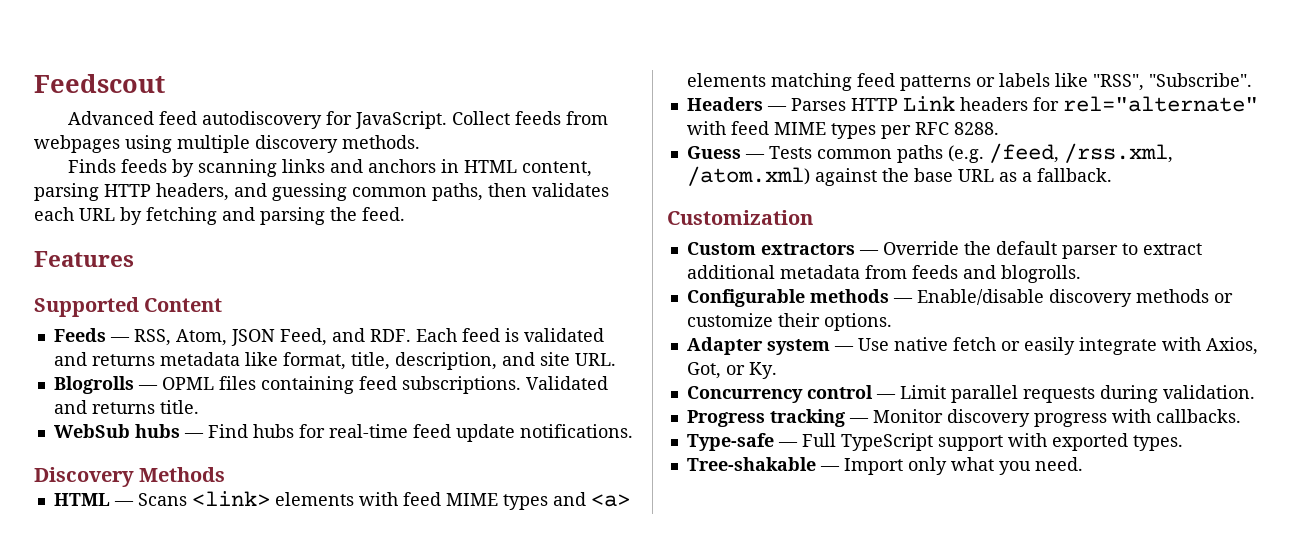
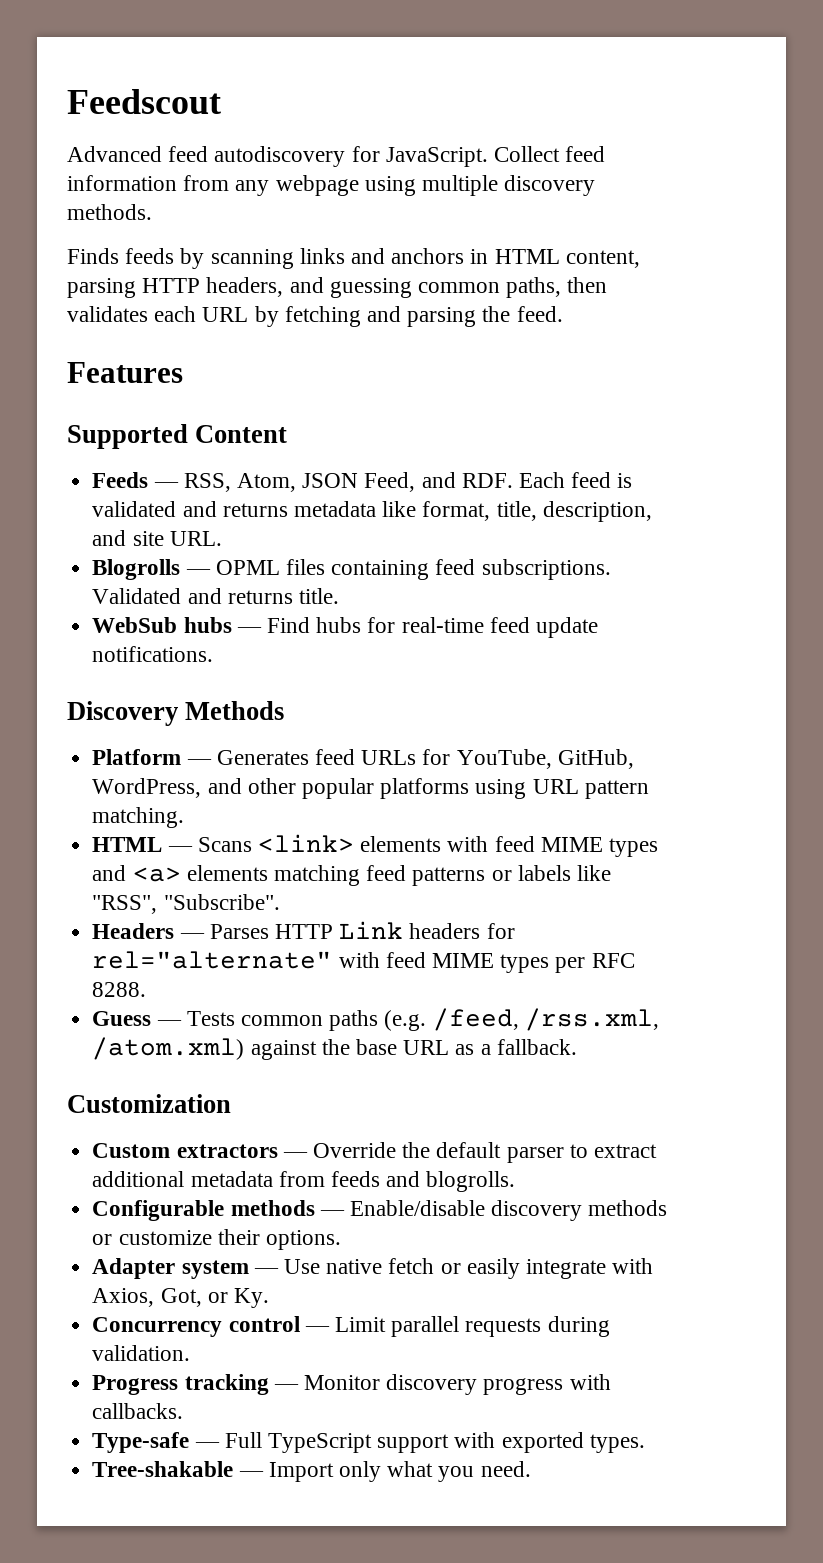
- Collect feeds from webpages using multiple discovery methods.
+ Collect feed information from any webpage using multiple discovery methods.
+ Platform — Generates feed URLs for YouTube, GitHub, WordPress, and other popular platforms using URL pattern matching.

